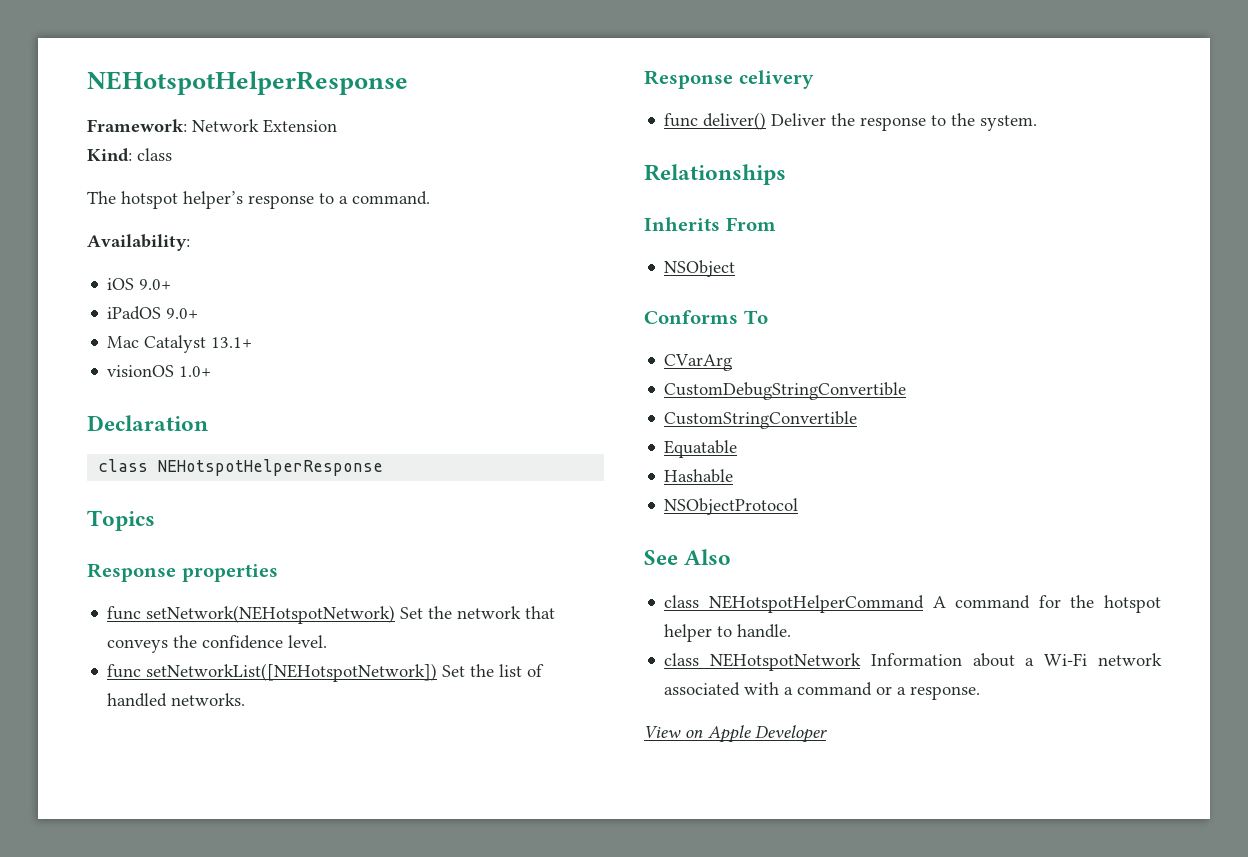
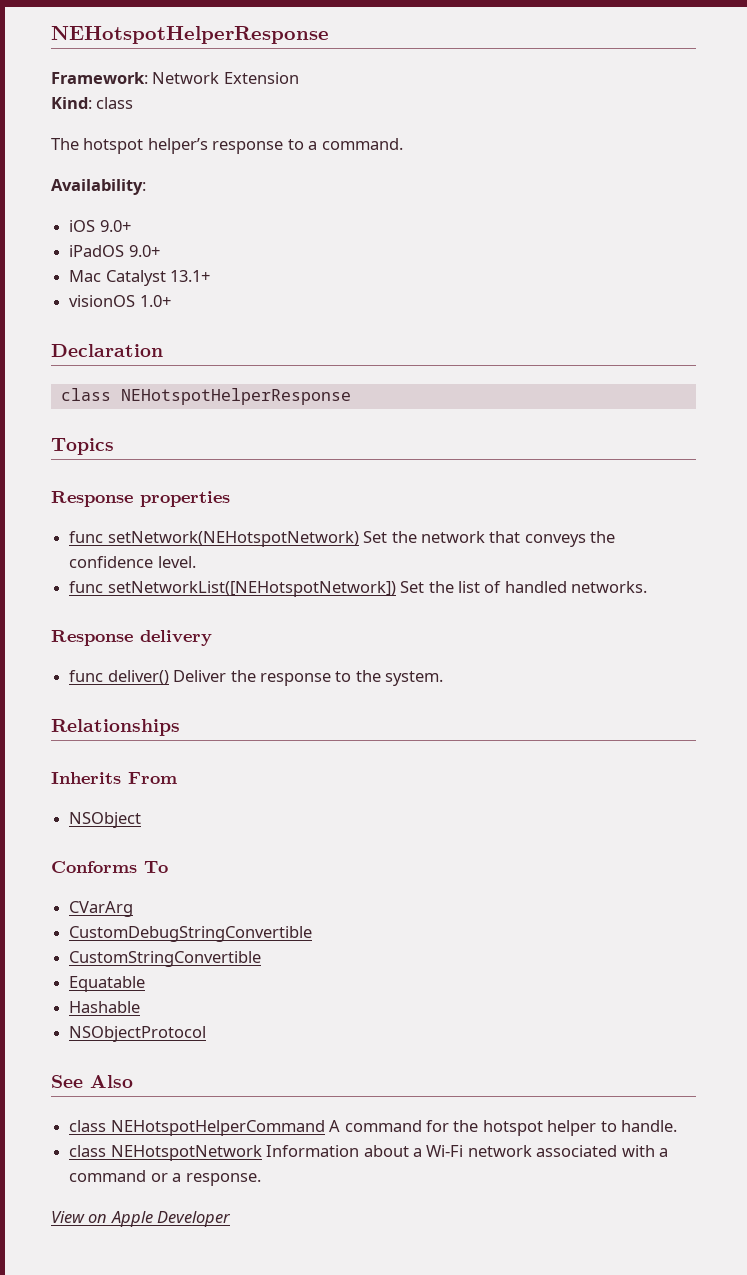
- Response celivery
+ Response delivery

